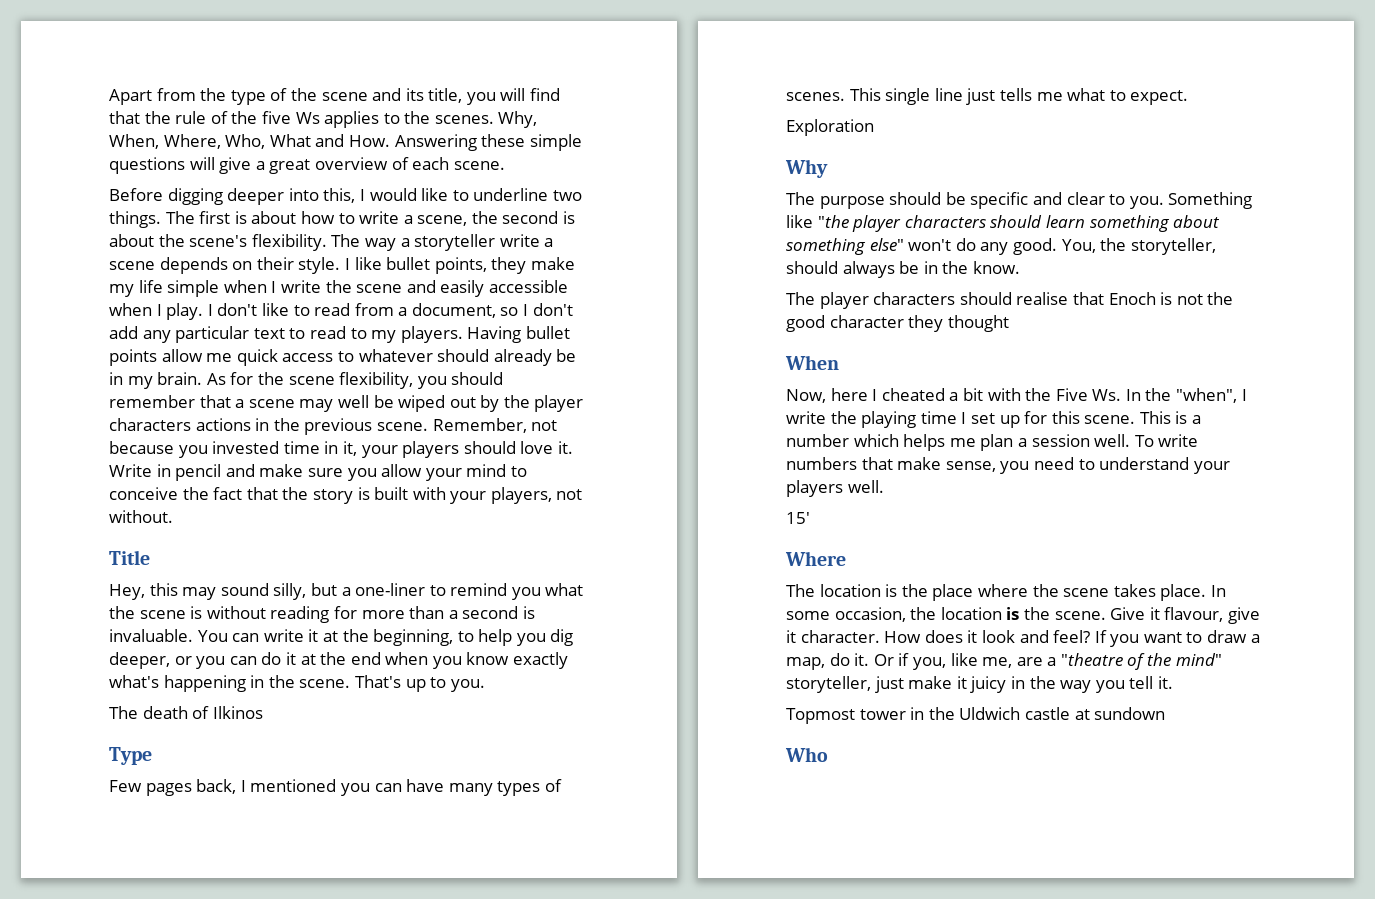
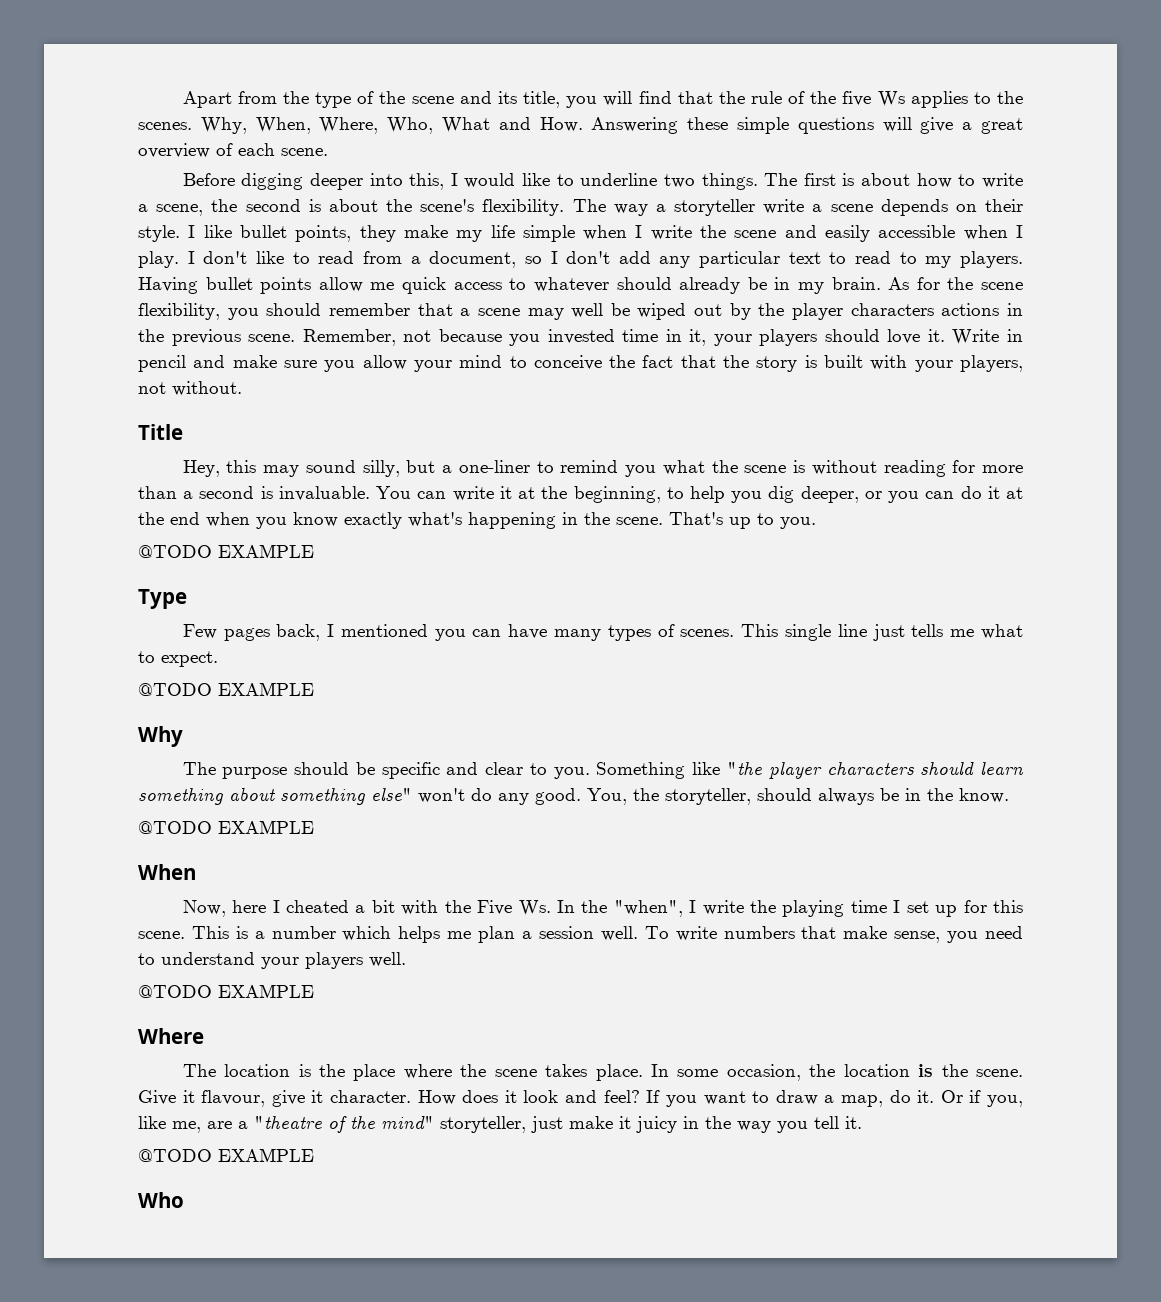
  That's up to you.
- The death of Ilkinos
+ @TODO EXAMPLE
  This single line just tells me what to expect.
- Exploration
+ @TODO EXAMPLE
  You, the storyteller, should always be in the know.
- The player characters should realise that Enoch is not the good character they thought
+ @TODO EXAMPLE
  To write numbers that make sense, you need to understand your players well.
- 15'
+ @TODO EXAMPLE
  Or if you, like me, are a "theatre of the mind" storyteller, just make it juicy in the way you tell it.
- Topmost tower in the Uldwich castle at sundown
+ @TODO EXAMPLE

